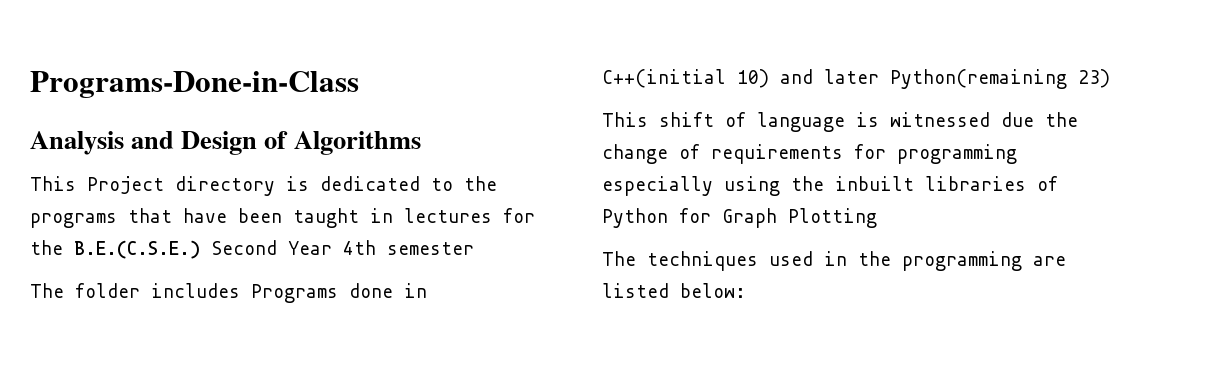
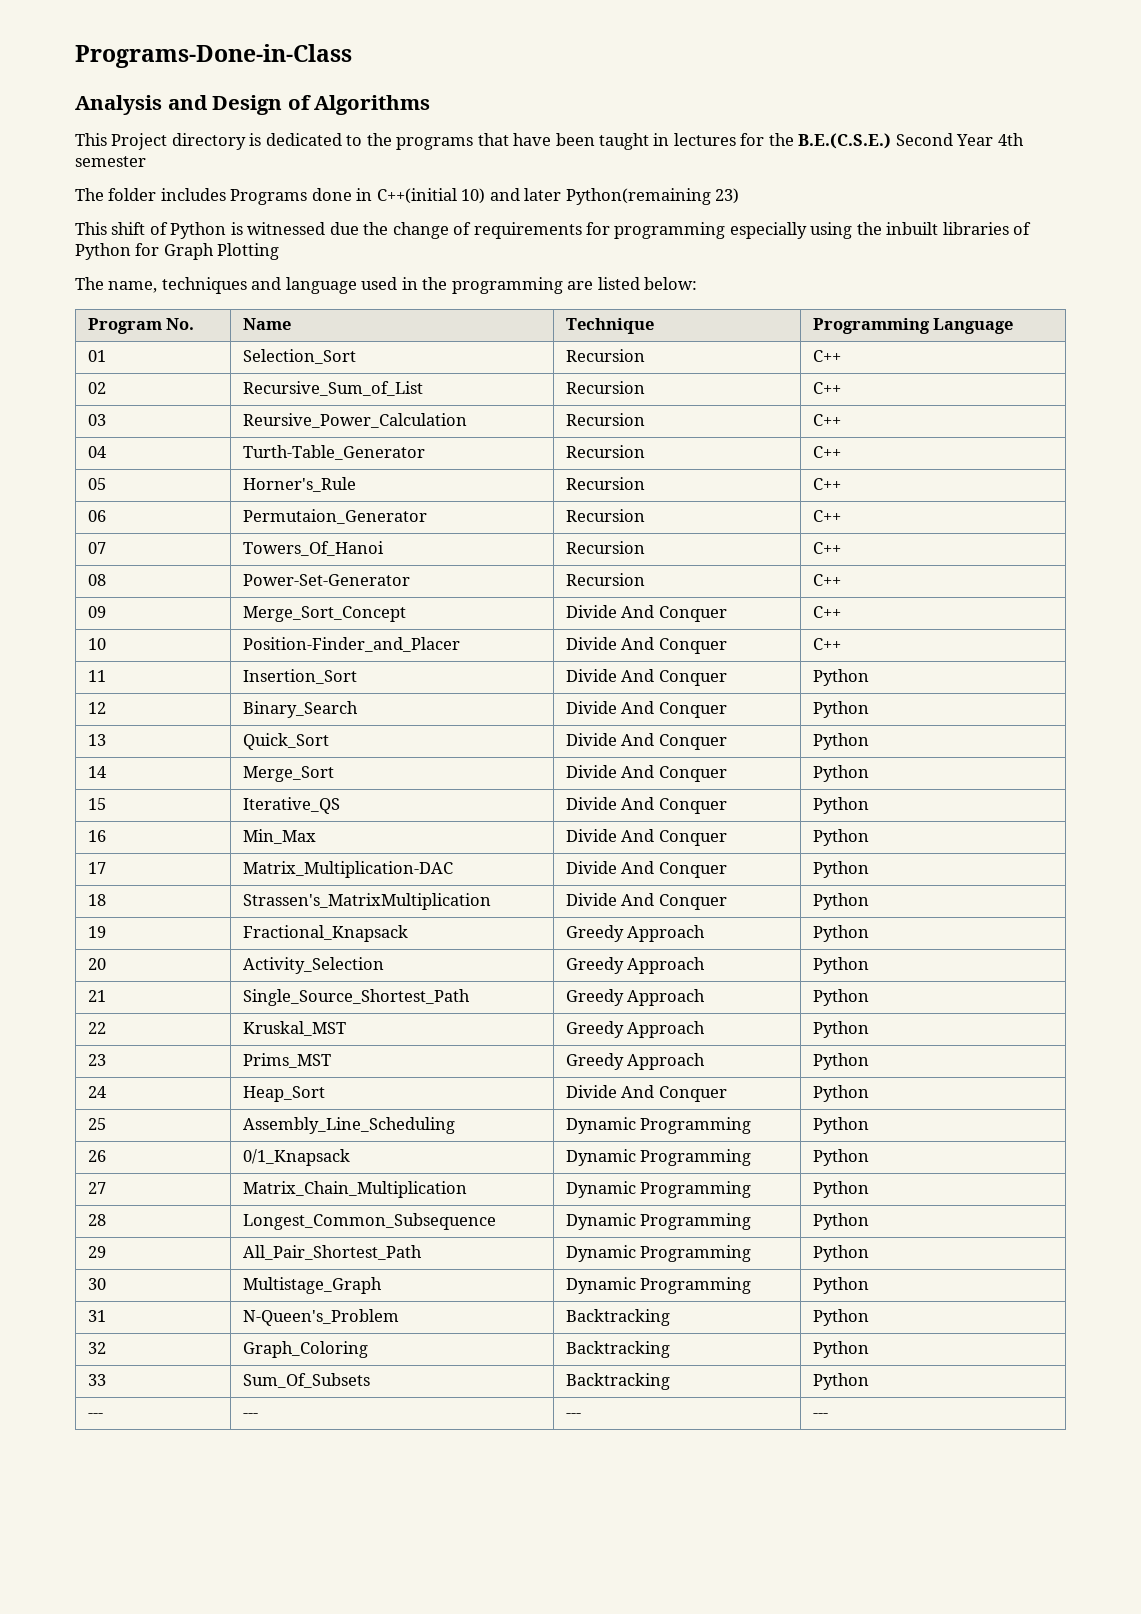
- This shift of language is witnessed due the change of requirements for programming especially using the inbuilt libraries of Python for Graph Plotting
+ This shift of Python is witnessed due the change of requirements for programming especially using the inbuilt libraries of Python for Graph Plotting
- The techniques used in the programming are listed below:
+ The name, techniques and language used in the programming are listed below:
+ Program No. | Name | Technique | Programming Language
+ 01 | Selection_Sort | Recursion | C++
+ 02 | Recursive_Sum_of_List | Recursion | C++
+ 03 | Reursive_Power_Calculation | Recursion | C++
+ 04 | Turth-Table_Generator | Recursion | C++
+ 05 | Horner's_Rule | Recursion | C++
+ 06 | Permutaion_Generator | Recursion | C++
+ 07 | Towers_Of_Hanoi | Recursion | C++
+ 08 | Power-Set-Generator | Recursion | C++
+ 09 | Merge_Sort_Concept | Divide And Conquer | C++
+ 10 | Position-Finder_and_Placer | Divide And Conquer | C++
+ 11 | Insertion_Sort | Divide And Conquer | Python
+ 12 | Binary_Search | Divide And Conquer | Python
+ 13 | Quick_Sort | Divide And Conquer | Python
+ 14 | Merge_Sort | Divide And Conquer | Python
+ 15 | Iterative_QS | Divide And Conquer | Python
+ 16 | Min_Max | Divide And Conquer | Python
+ 17 | Matrix_Multiplication-DAC | Divide And Conquer | Python
+ 18 | Strassen's_MatrixMultiplication | Divide And Conquer | Python
+ 19 | Fractional_Knapsack | Greedy Approach | Python
+ 20 | Activity_Selection | Greedy Approach | Python
+ 21 | Single_Source_Shortest_Path | Greedy Approach | Python
+ 22 | Kruskal_MST | Greedy Approach | Python
+ 23 | Prims_MST | Greedy Approach | Python
+ 24 | Heap_Sort | Divide And Conquer | Python
+ 25 | Assembly_Line_Scheduling | Dynamic Programming | Python
+ 26 | 0/1_Knapsack | Dynamic Programming | Python
+ 27 | Matrix_Chain_Multiplication | Dynamic Programming | Python
+ 28 | Longest_Common_Subsequence | Dynamic Programming | Python
+ 29 | All_Pair_Shortest_Path | Dynamic Programming | Python
+ 30 | Multistage_Graph | Dynamic Programming | Python
+ 31 | N-Queen's_Problem | Backtracking | Python
+ 32 | Graph_Coloring | Backtracking | Python
+ 33 | Sum_Of_Subsets | Backtracking | Python
+ --- | --- | --- | ---

